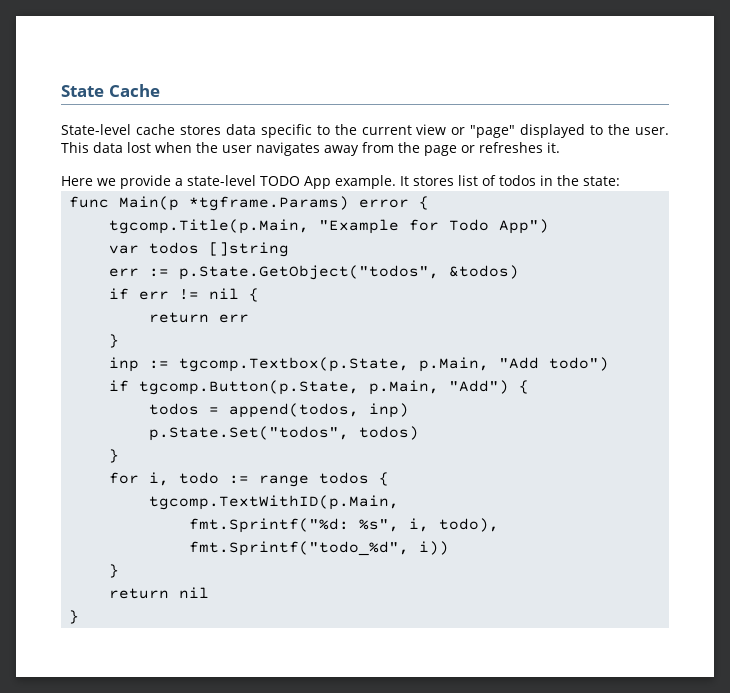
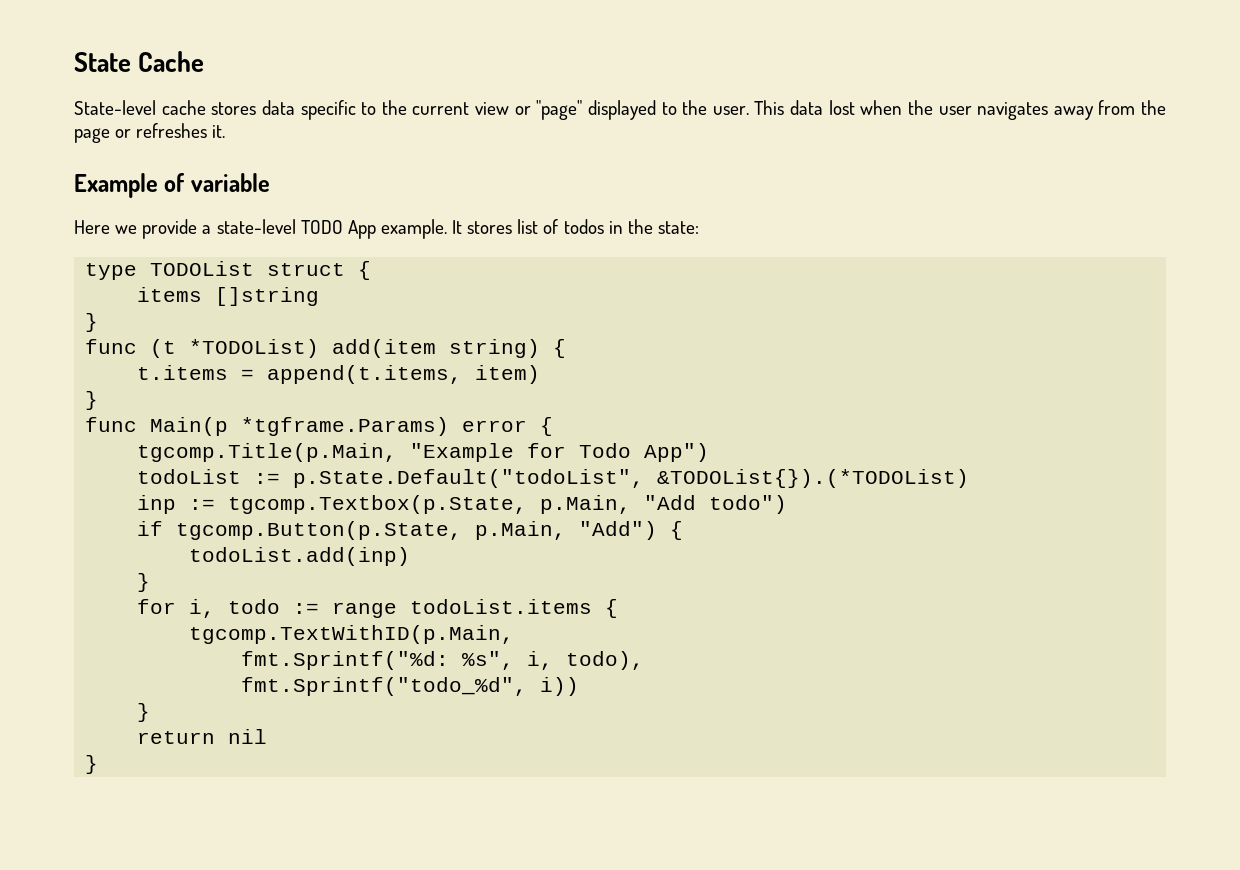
+ Example of variable
+ type TODOList struct {
+ items []string
+ }
+ func (t *TODOList) add(item string) {
+ t.items = append(t.items, item)
+ }
- var todos []string
- err := p.State.GetObject("todos", &todos)
- if err != nil {
- return err
- }
+ todoList := p.State.Default("todoList", &TODOList{}).(*TODOList)
- todos = append(todos, inp)
- p.State.Set("todos", todos)
+ todoList.add(inp)
- for i, todo := range todos {
+ for i, todo := range todoList.items {

